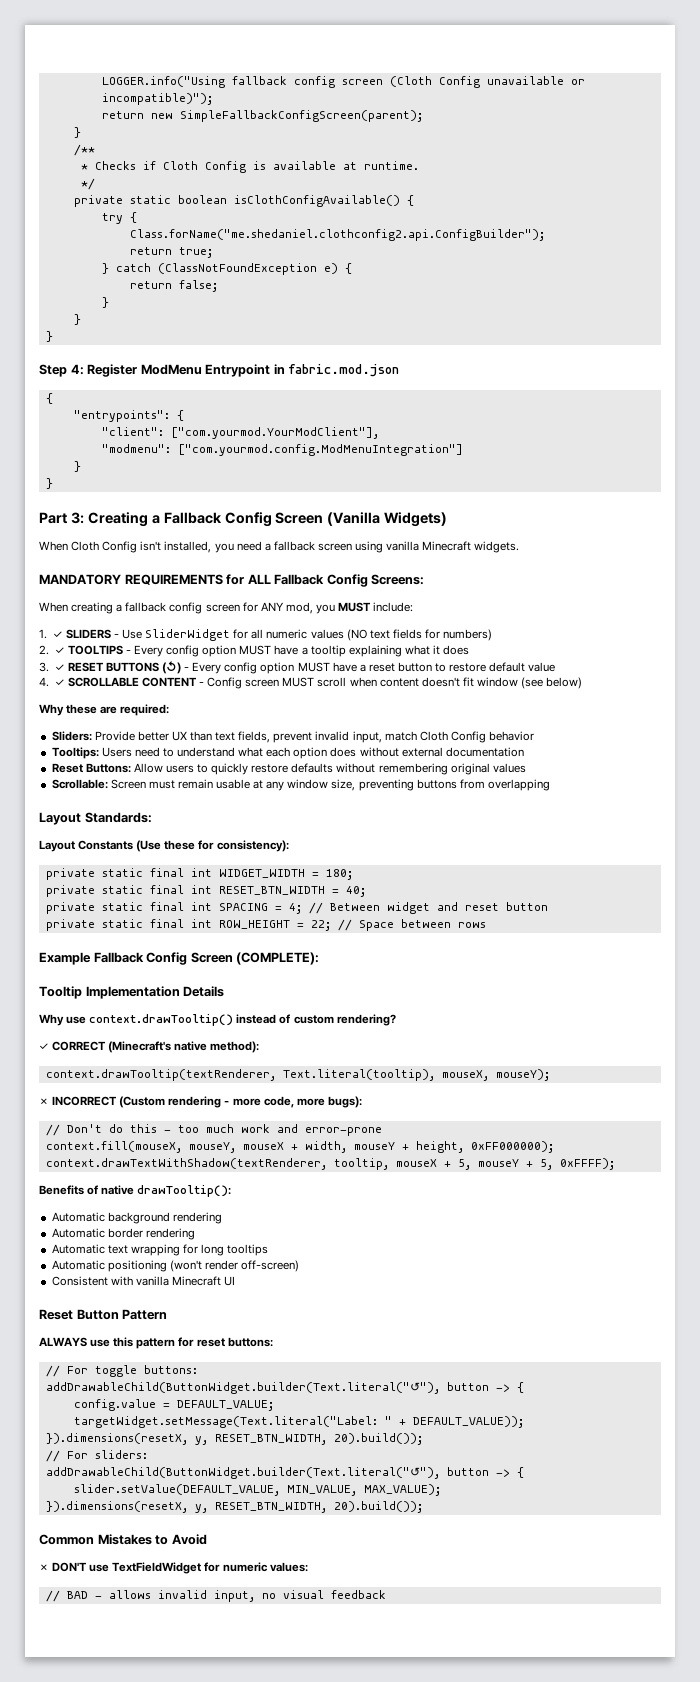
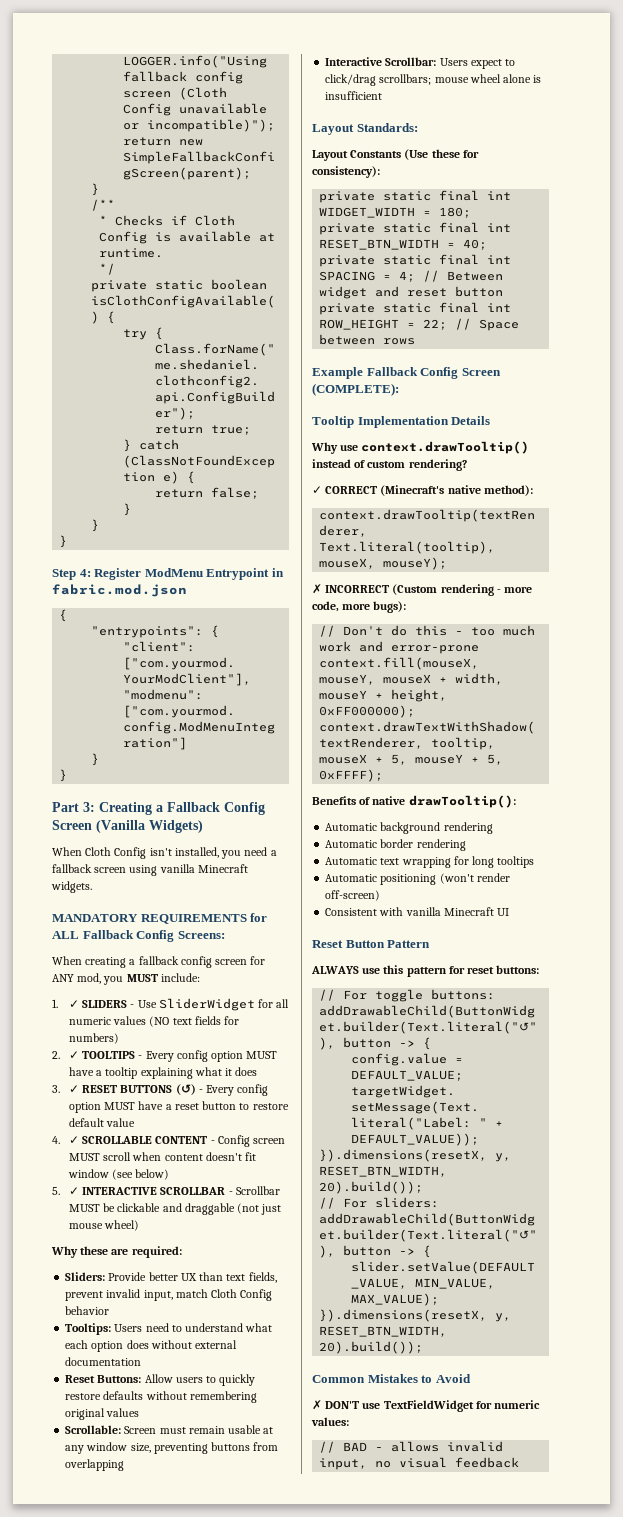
+ 5. ✓ INTERACTIVE SCROLLBAR - Scrollbar MUST be clickable and draggable (not just mouse wheel)
+ Interactive Scrollbar: Users expect to click/drag scrollbars; mouse wheel alone is insufficient

